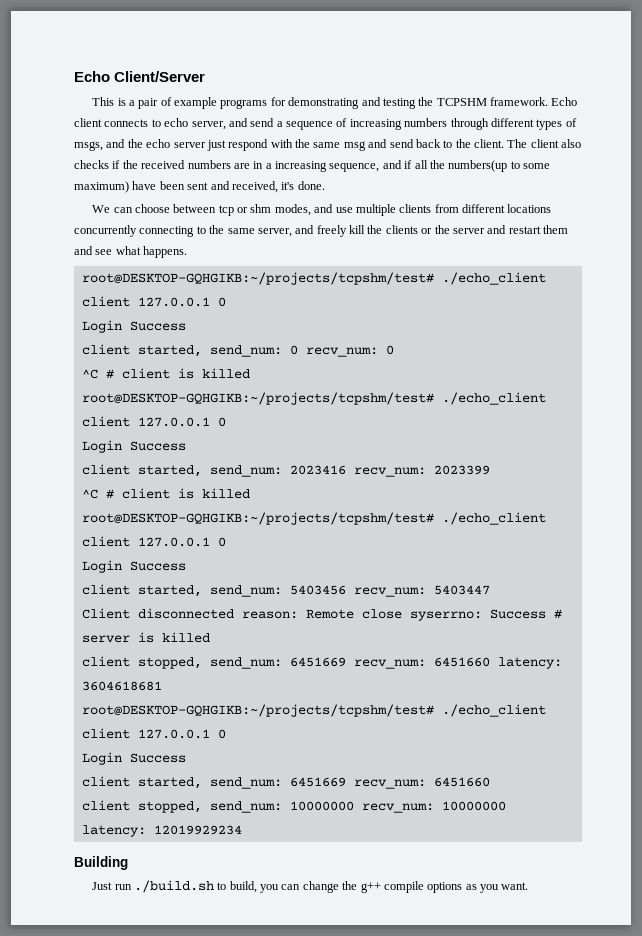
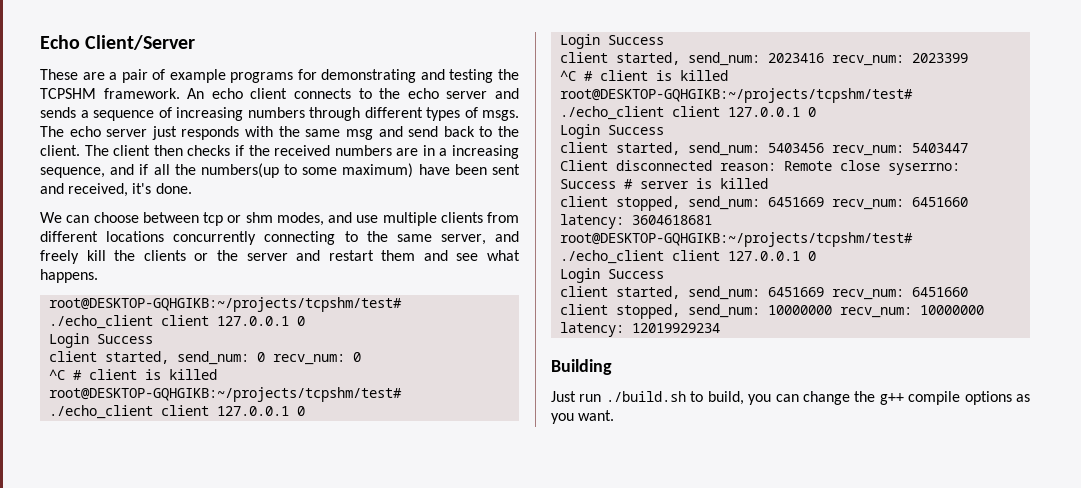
- This is a pair of example programs for demonstrating and testing the TCPSHM framework.
+ These are a pair of example programs for demonstrating and testing the TCPSHM framework.
- Echo client connects to echo server, and send a sequence of increasing numbers through different types of msgs, and the echo server just respond with the same msg and send back to the client.
+ An echo client connects to the echo server and sends a sequence of increasing numbers through different types of msgs. The echo server just responds with the same msg and send back to the client.
- The client also checks if the received numbers are in a increasing sequence, and if all the numbers(up to some maximum) have been sent and received, it's done.
+ The client then checks if the received numbers are in a increasing sequence, and if all the numbers(up to some maximum) have been sent and received, it's done.

